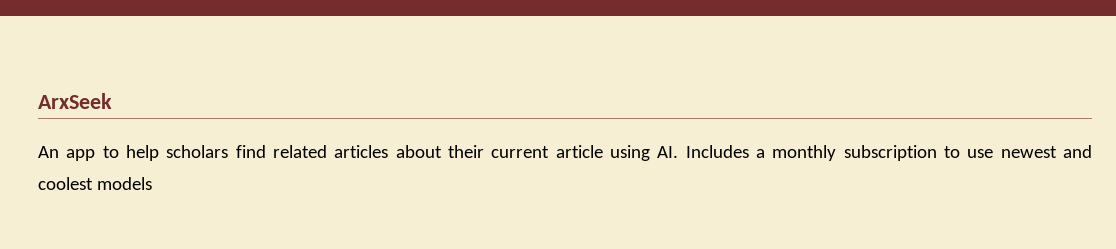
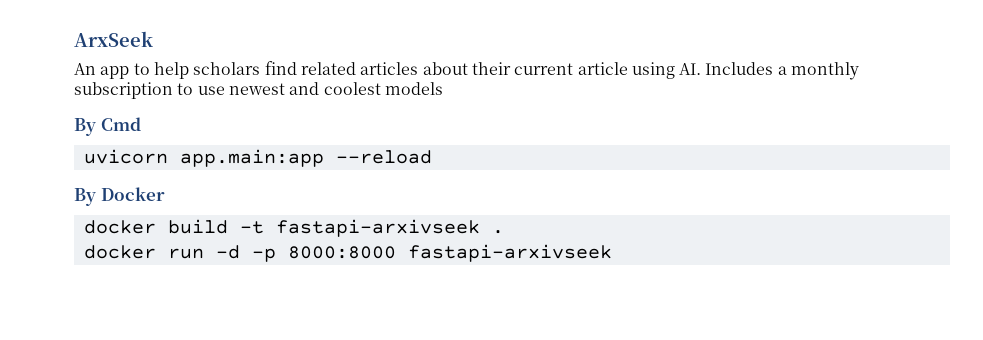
+ By Cmd
+ uvicorn app.main:app --reload
+ By Docker
+ docker build -t fastapi-arxivseek .
+ docker run -d -p 8000:8000 fastapi-arxivseek

